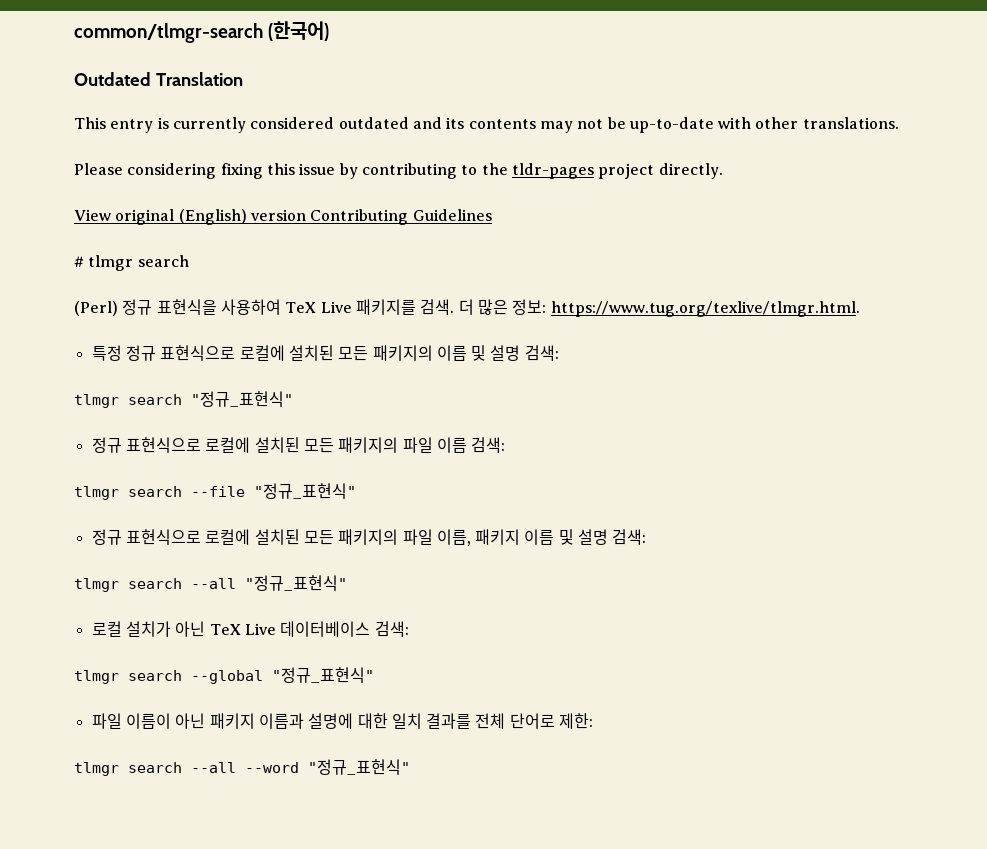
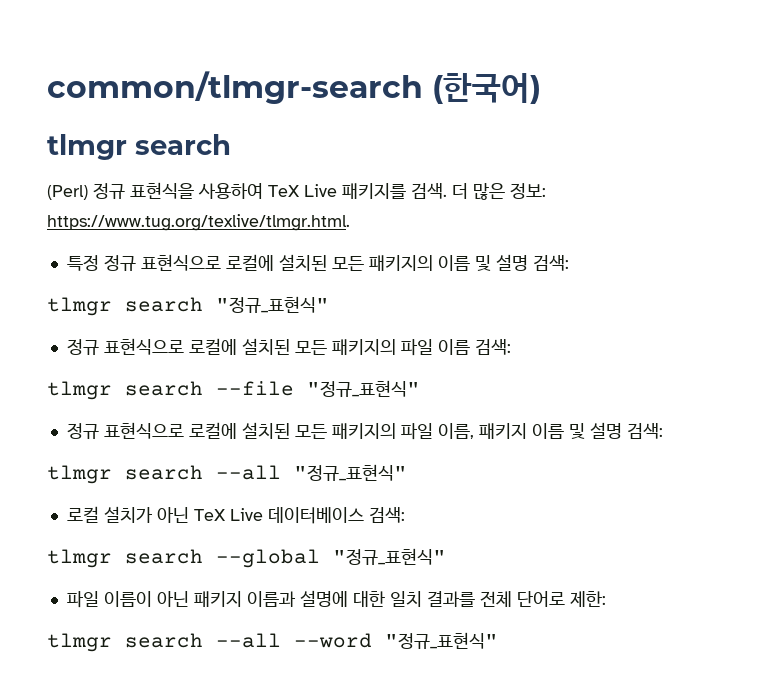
  common/tlmgr-search (한국어)
- Outdated Translation
- This entry is currently considered outdated and its contents may not be up-to-date with other translations.
- Please considering fixing this issue by contributing to the tldr-pages project directly.
- View original (English) version Contributing Guidelines
- # tlmgr search
+ tlmgr search

